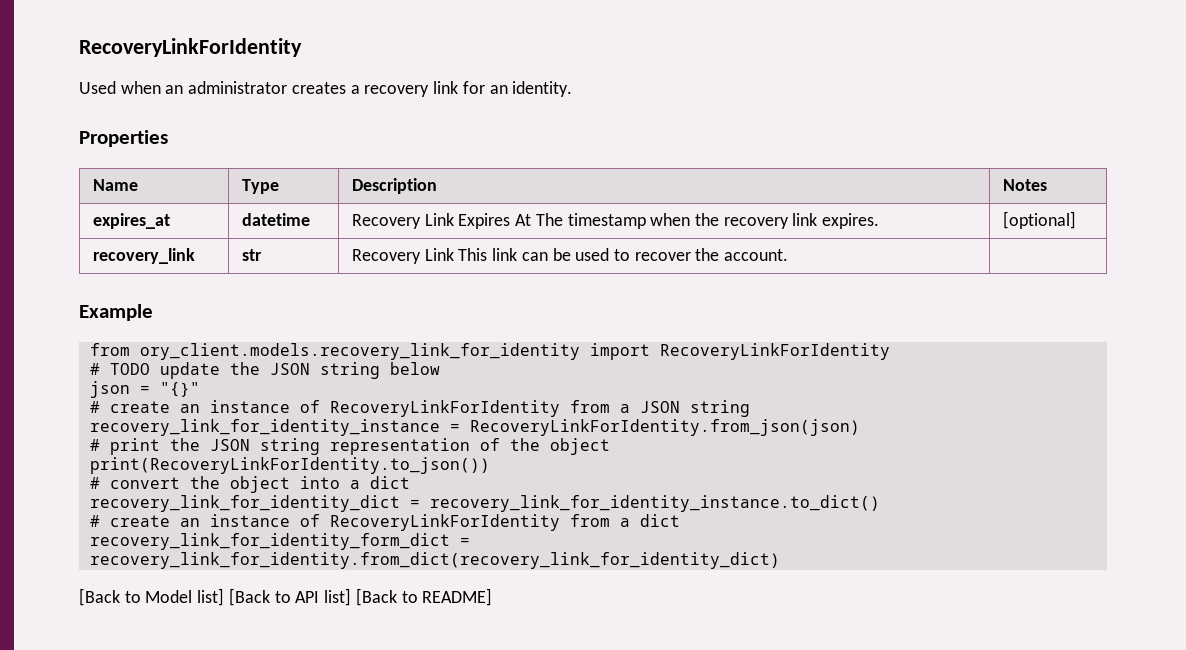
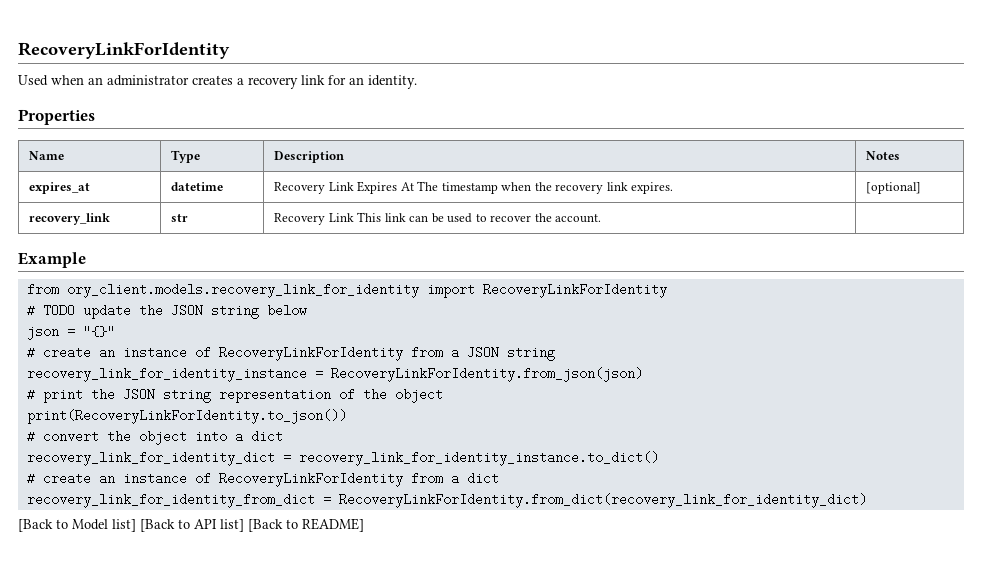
- recovery_link_for_identity_form_dict = recovery_link_for_identity.from_dict(recovery_link_for_identity_dict)
+ recovery_link_for_identity_from_dict = RecoveryLinkForIdentity.from_dict(recovery_link_for_identity_dict)

